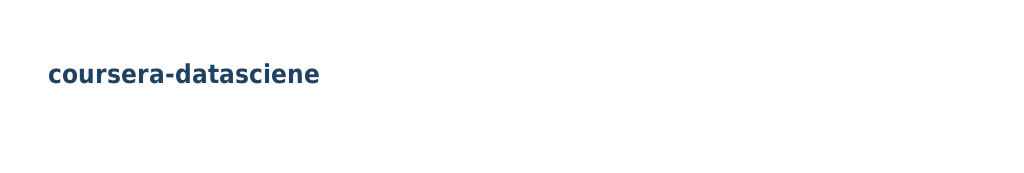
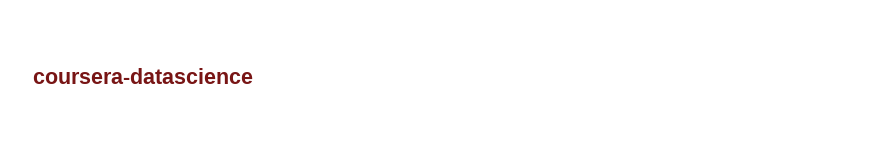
- coursera-datasciene
+ coursera-datascience

